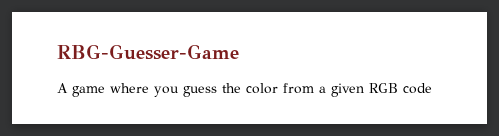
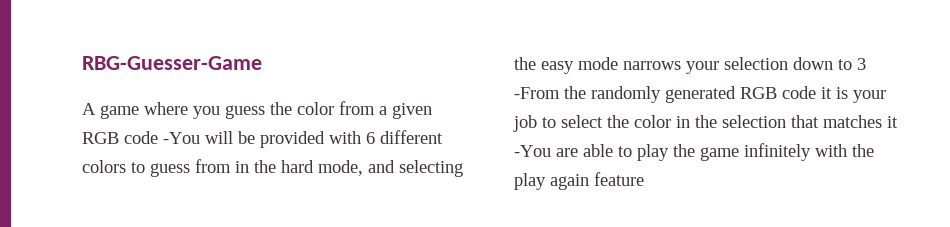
- A game where you guess the color from a given RGB code
+ A game where you guess the color from a given RGB code -You will be provided with 6 different colors to guess from in the hard mode, and selecting the easy mode narrows your selection down to 3 -From the randomly generated RGB code it is your job to select the color in the selection that matches it -You are able to play the game infinitely with the play again feature

